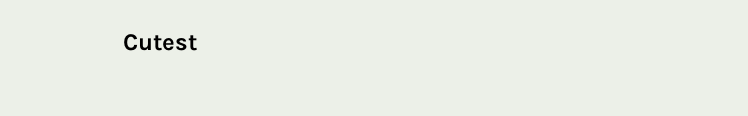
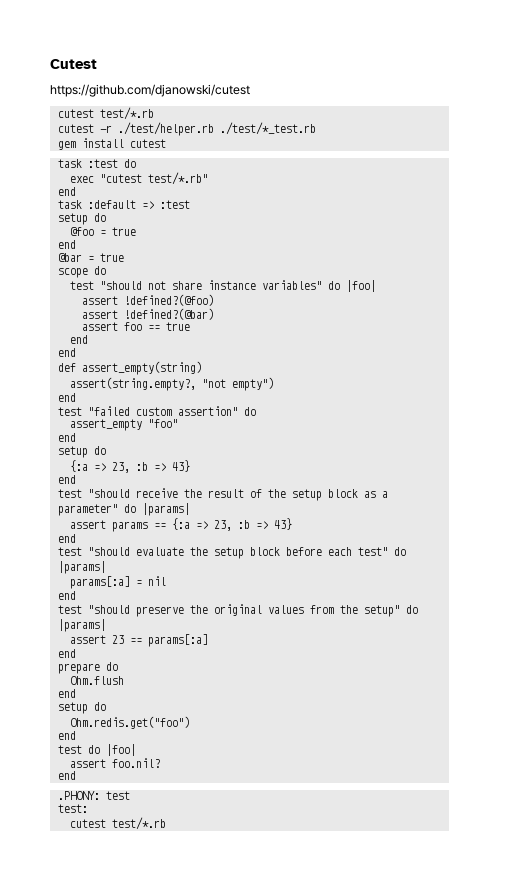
+ https://github.com/djanowski/cutest
+ cutest test/*.rb
+ cutest -r ./test/helper.rb ./test/*_test.rb
+ gem install cutest
+ task :test do
+ exec "cutest test/*.rb"
+ end
+ task :default => :test
+ setup do
+ @foo = true
+ end
+ @bar = true
+ scope do
+ test "should not share instance variables" do |foo|
+ assert !defined?(@foo)
+ assert !defined?(@bar)
+ assert foo == true
+ end
+ end
+ def assert_empty(string)
+ assert(string.empty?, "not empty")
+ end
+ test "failed custom assertion" do
+ assert_empty "foo"
+ end
+ setup do
+ {:a => 23, :b => 43}
+ end
+ test "should receive the result of the setup block as a parameter" do |params|
+ assert params == {:a => 23, :b => 43}
+ end
+ test "should evaluate the setup block before each test" do |params|
+ params[:a] = nil
+ end
+ test "should preserve the original values from the setup" do |params|
+ assert 23 == params[:a]
+ end
+ prepare do
+ Ohm.flush
+ end
+ setup do
+ Ohm.redis.get("foo")
+ end
+ test do |foo|
+ assert foo.nil?
+ end
+ .PHONY: test
+ test:
+ cutest test/*.rb

